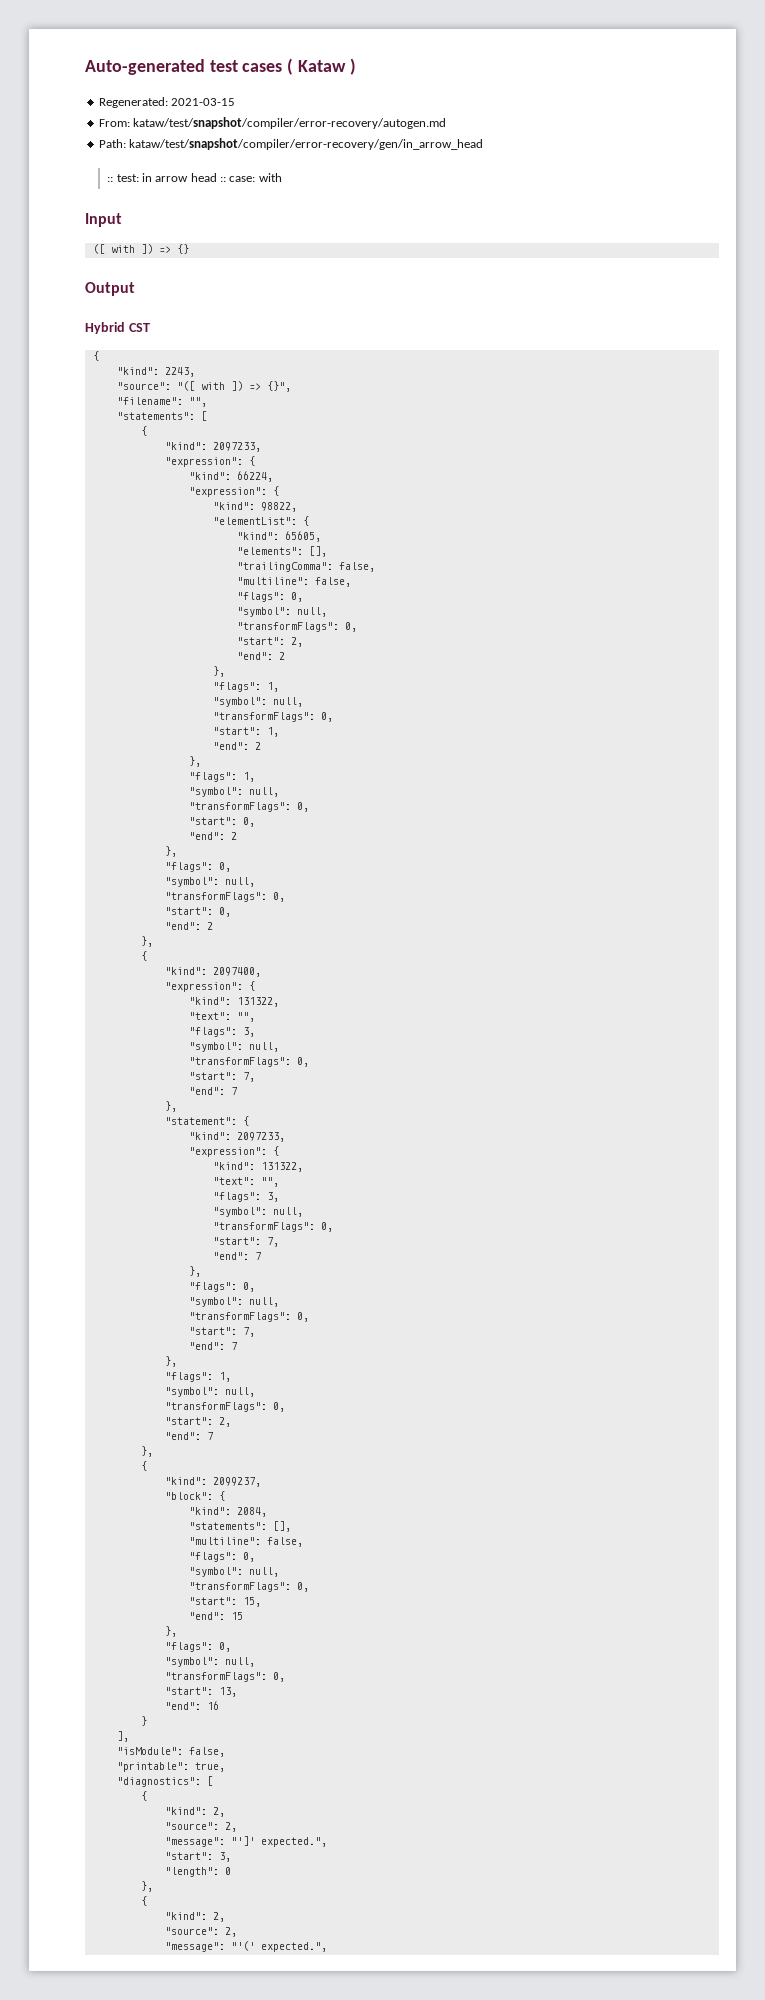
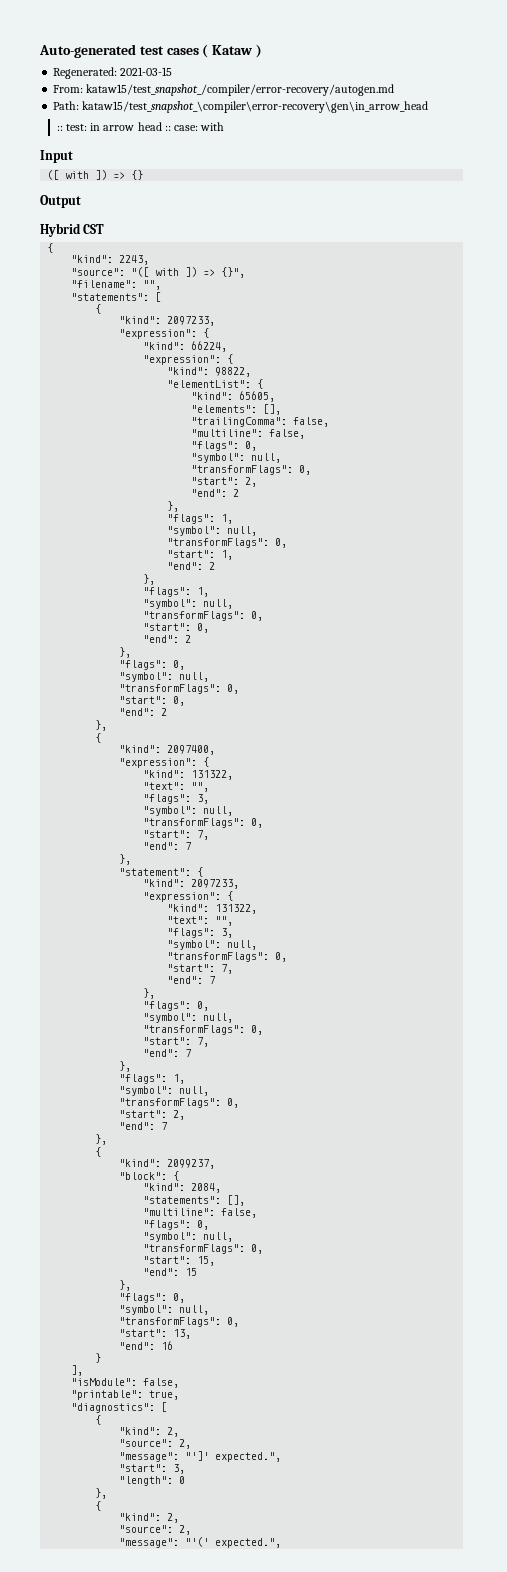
- From: kataw/test/snapshot/compiler/error-recovery/autogen.md
+ From: kataw15/test_snapshot_/compiler/error-recovery/autogen.md
- Path: kataw/test/snapshot/compiler/error-recovery/gen/in_arrow_head
+ Path: kataw15/test_snapshot_\compiler\error-recovery\gen\in_arrow_head

